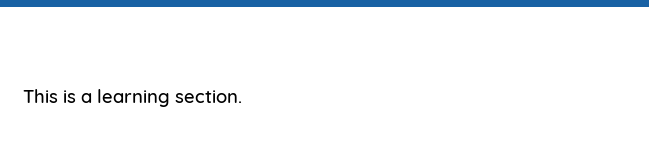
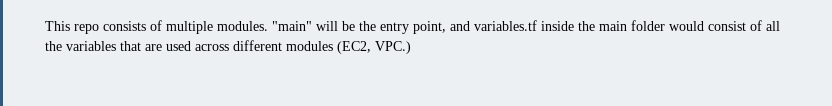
- This is a learning section.
+ This repo consists of multiple modules. "main" will be the entry point, and variables.tf inside the main folder would consist of all the variables that are used across different modules (EC2, VPC.)

